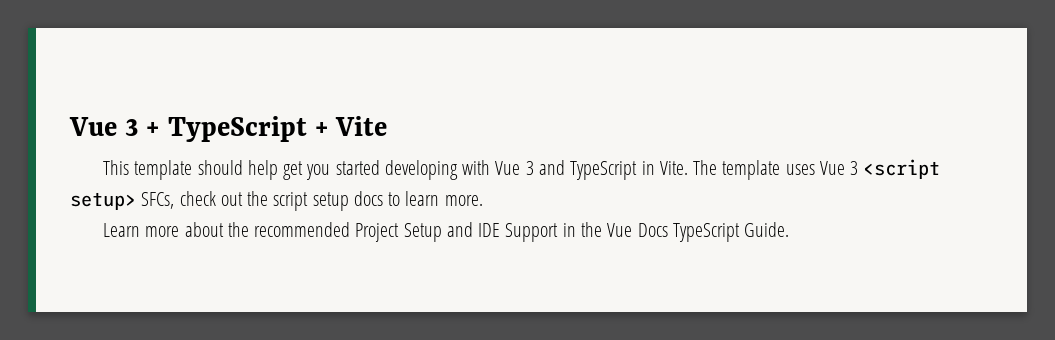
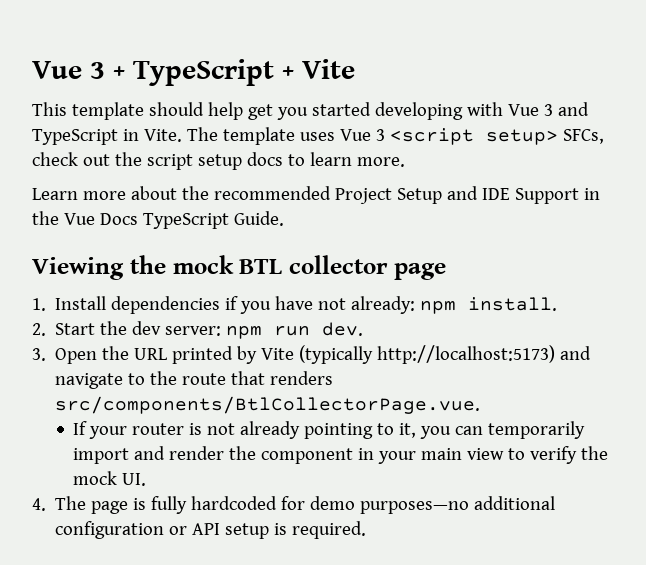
+ Viewing the mock BTL collector page
+ 1. Install dependencies if you have not already: npm install.
+ 2. Start the dev server: npm run dev.
+ 3. Open the URL printed by Vite (typically http://localhost:5173) and navigate to the route that renders src/components/BtlCollectorPage.vue.
+ If your router is not already pointing to it, you can temporarily import and render the component in your main view to verify the mock UI.
+ 4. The page is fully hardcoded for demo purposes—no additional configuration or API setup is required.

